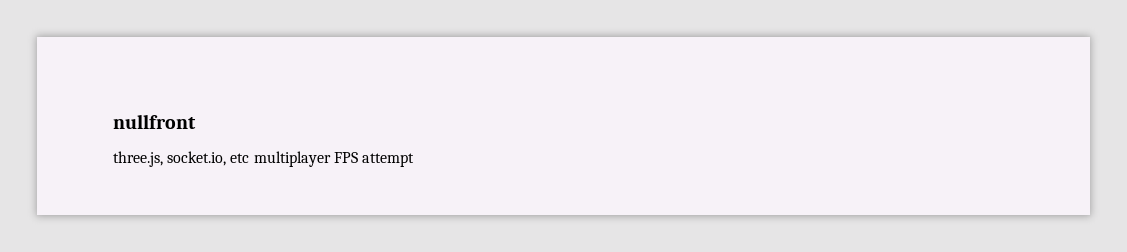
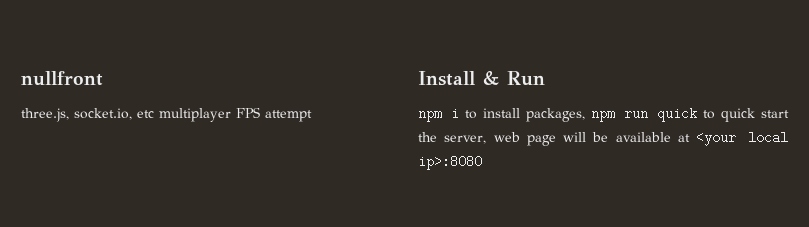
+ Install & Run
+ npm i to install packages, npm run quick to quick start the server, web page will be available at <your local ip>:8080

